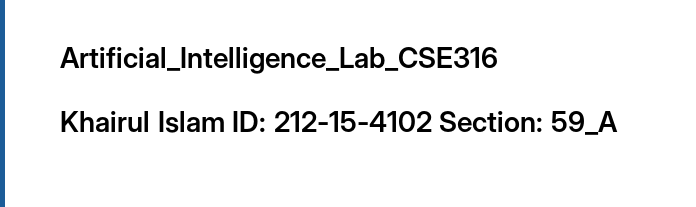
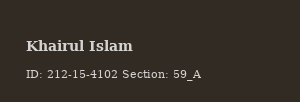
- Artificial_Intelligence_Lab_CSE316
- Khairul Islam ID: 212-15-4102 Section: 59_A
+ Khairul Islam
+ ID: 212-15-4102 Section: 59_A

